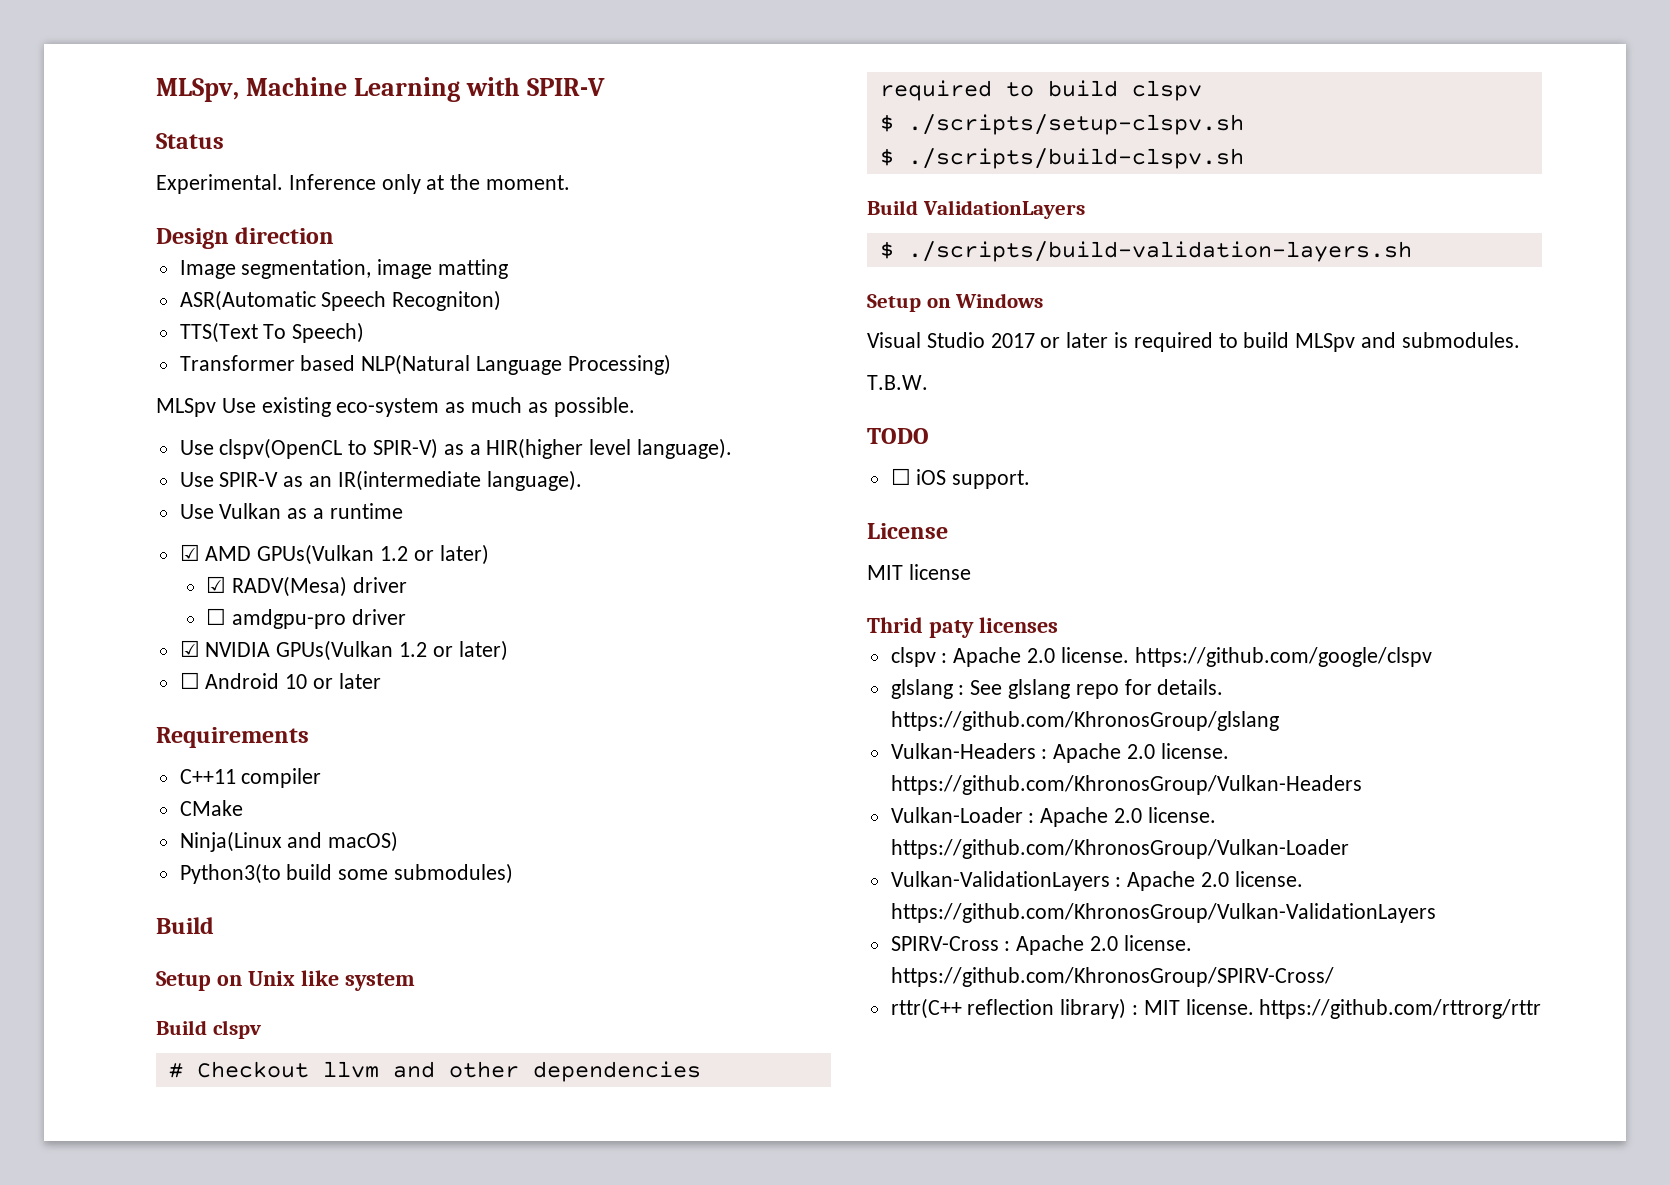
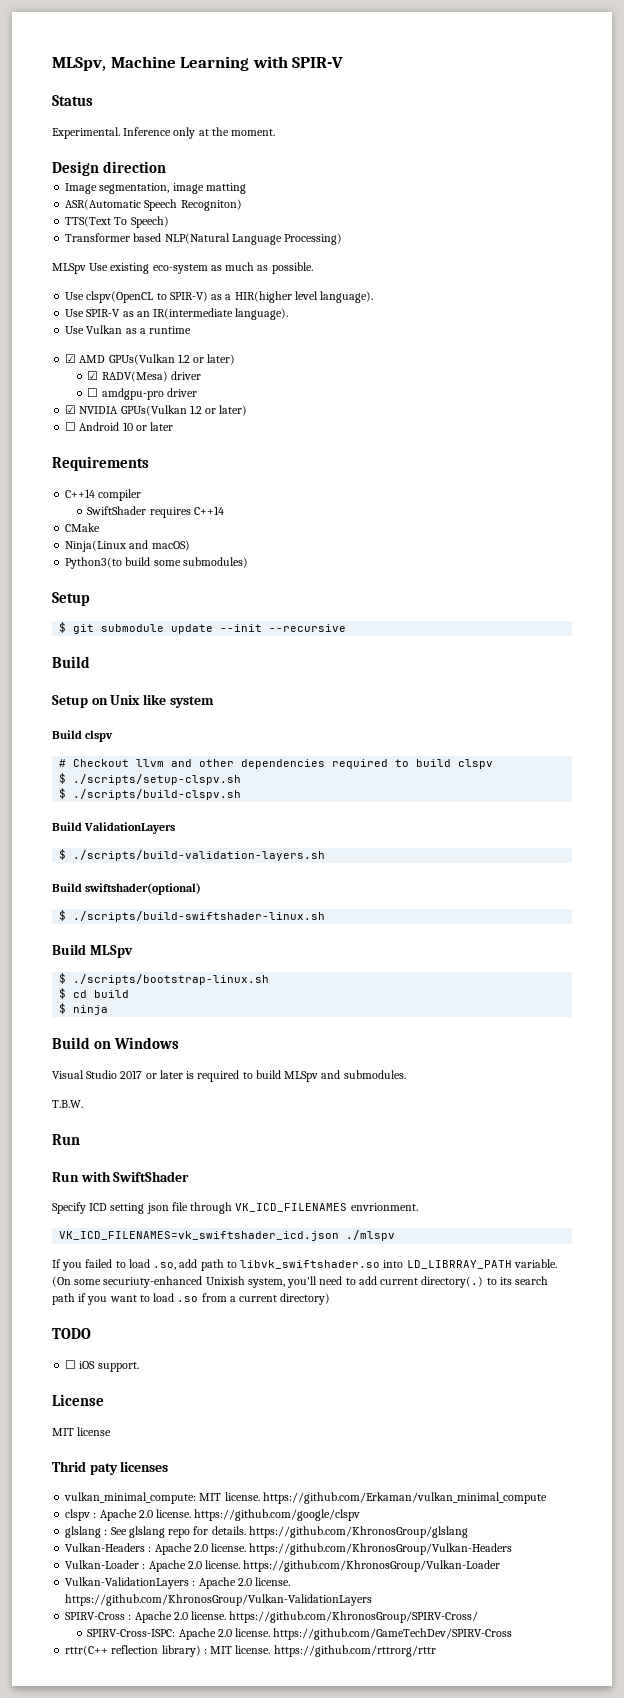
- C++11 compiler
+ C++14 compiler
+ SwiftShader requires C++14
  Python3(to build some submodules)
+ Setup
+ $ git submodule update --init --recursive
- Setup on Windows
+ Build swiftshader(optional)
+ $ ./scripts/build-swiftshader-linux.sh
+ Build MLSpv
+ $ ./scripts/bootstrap-linux.sh
+ $ cd build
+ $ ninja
+ Build on Windows
  T.B.W.
+ Run
+ Run with SwiftShader
+ Specify ICD setting json file through VK_ICD_FILENAMES envrionment.
+ VK_ICD_FILENAMES=vk_swiftshader_icd.json ./mlspv
+ If you failed to load .so, add path to libvk_swiftshader.so into LD_LIBRRAY_PATH variable. (On some securiuty-enhanced Unixish system, you'll need to add current directory(.) to its search path if you want to load .so from a current directory)
+ vulkan_minimal_compute: MIT license. https://github.com/Erkaman/vulkan_minimal_compute
+ SPIRV-Cross-ISPC: Apache 2.0 license. https://github.com/GameTechDev/SPIRV-Cross

